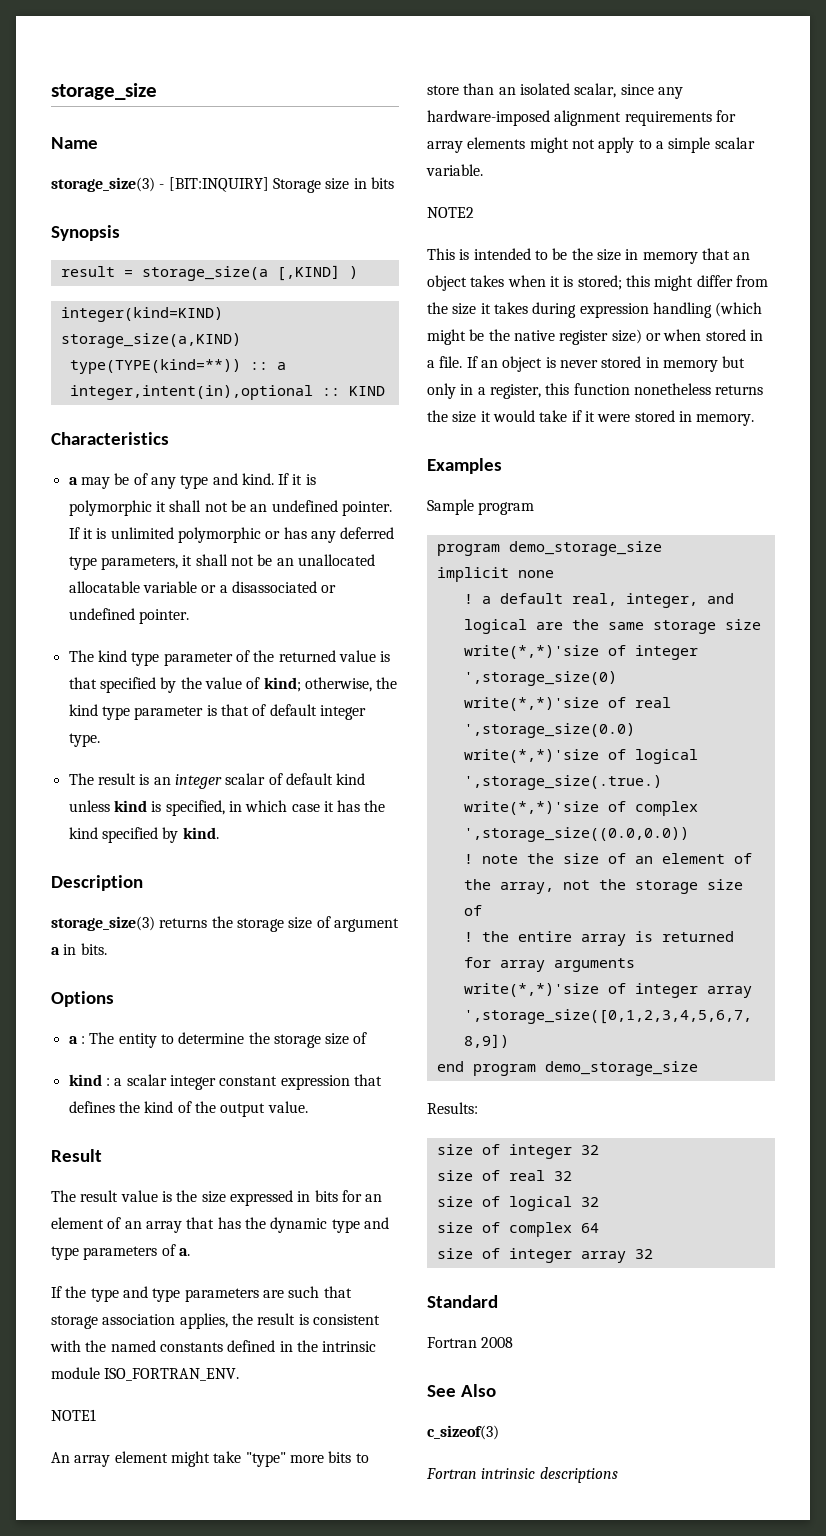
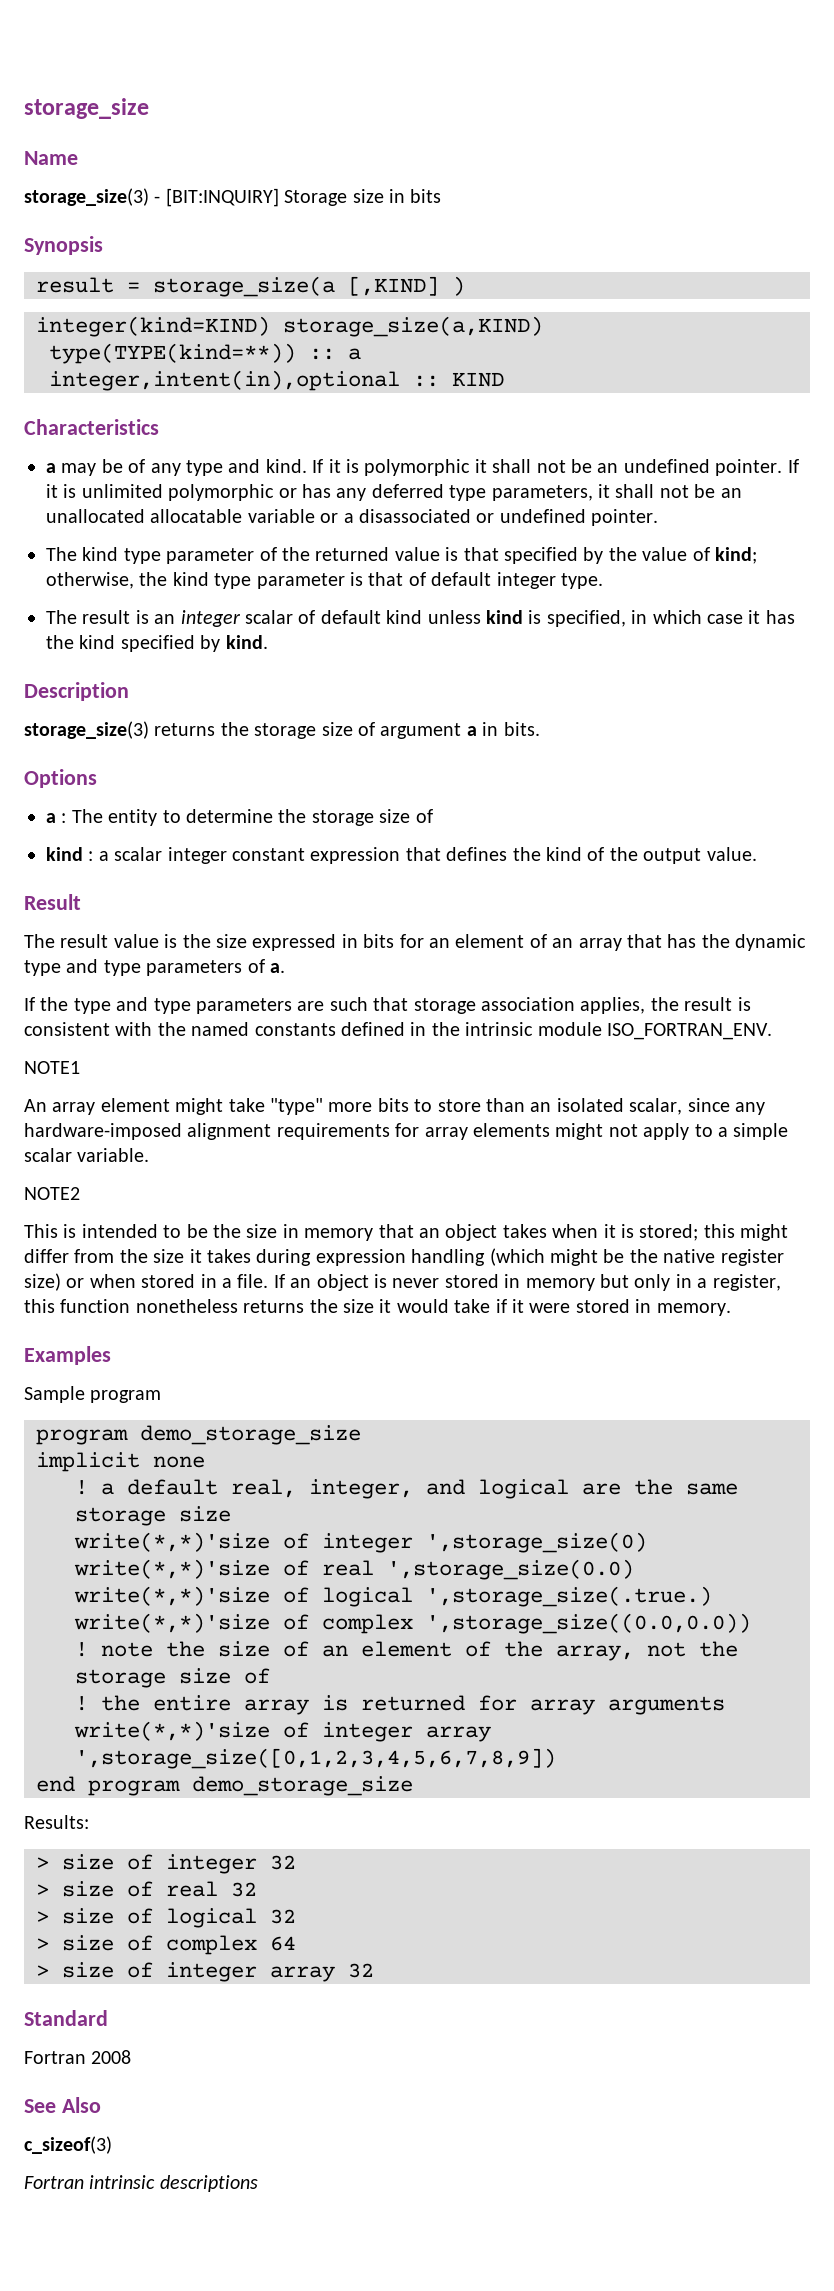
- size of integer 32
+ > size of integer 32
- size of real 32
+ > size of real 32
- size of logical 32
+ > size of logical 32
- size of complex 64
+ > size of complex 64
- size of integer array 32
+ > size of integer array 32

